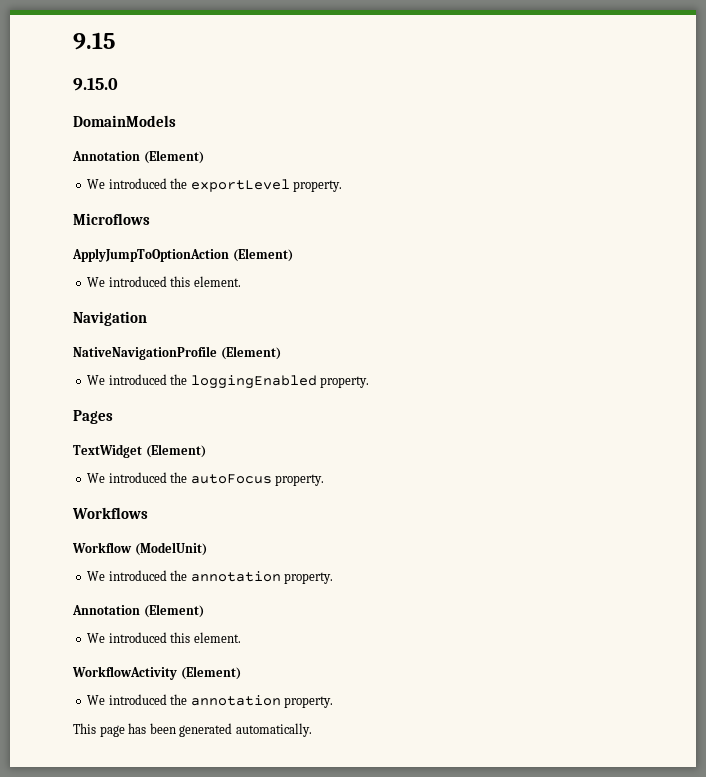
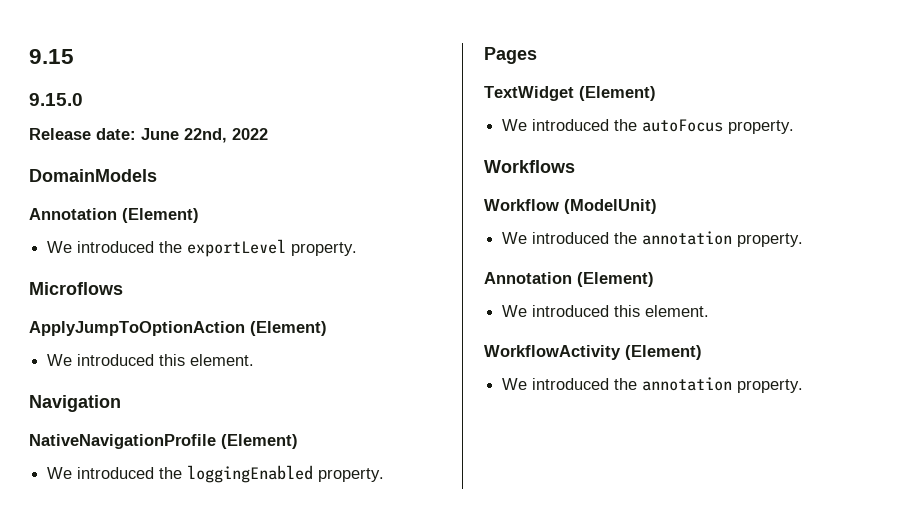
+ Release date: June 22nd, 2022
- This page has been generated automatically.

